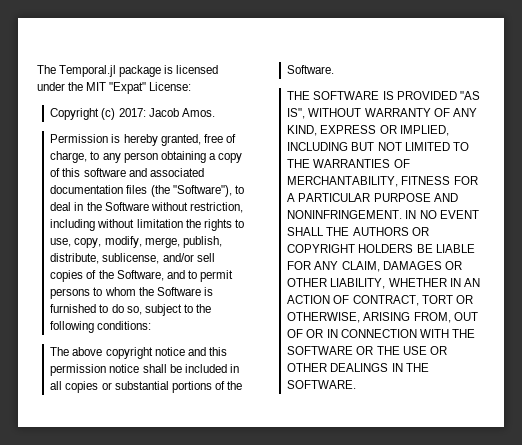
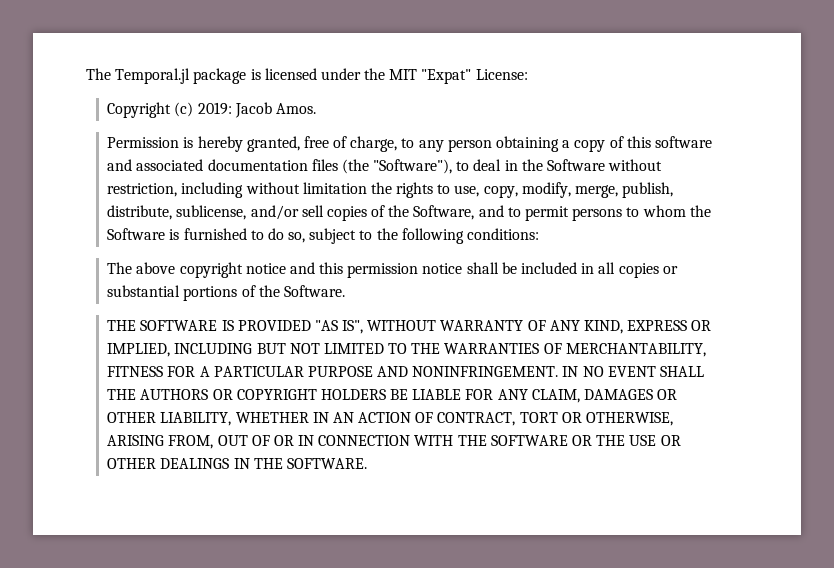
- Copyright (c) 2017: Jacob Amos.
+ Copyright (c) 2019: Jacob Amos.

